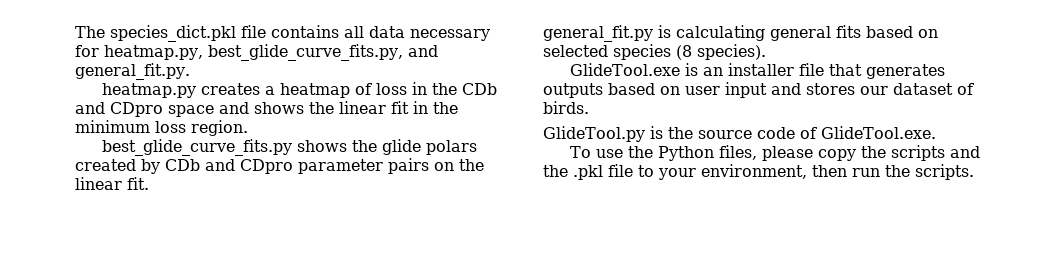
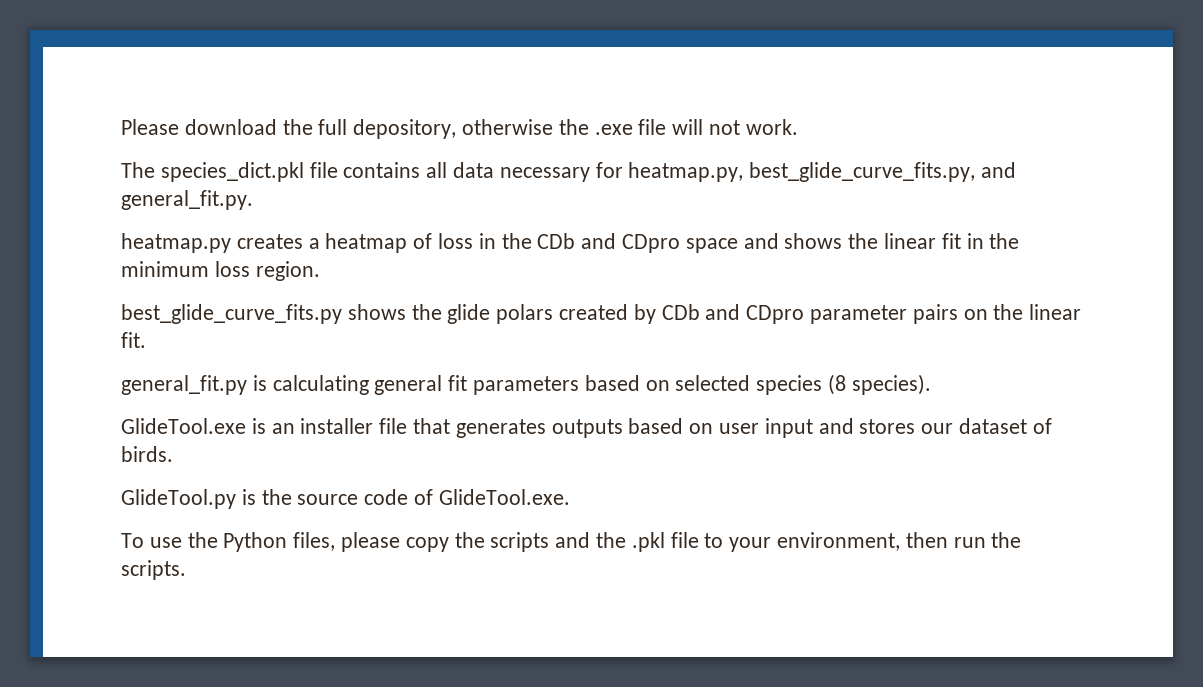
+ Please download the full depository, otherwise the .exe file will not work.
- general_fit.py is calculating general fits based on selected species (8 species).
+ general_fit.py is calculating general fit parameters based on selected species (8 species).

